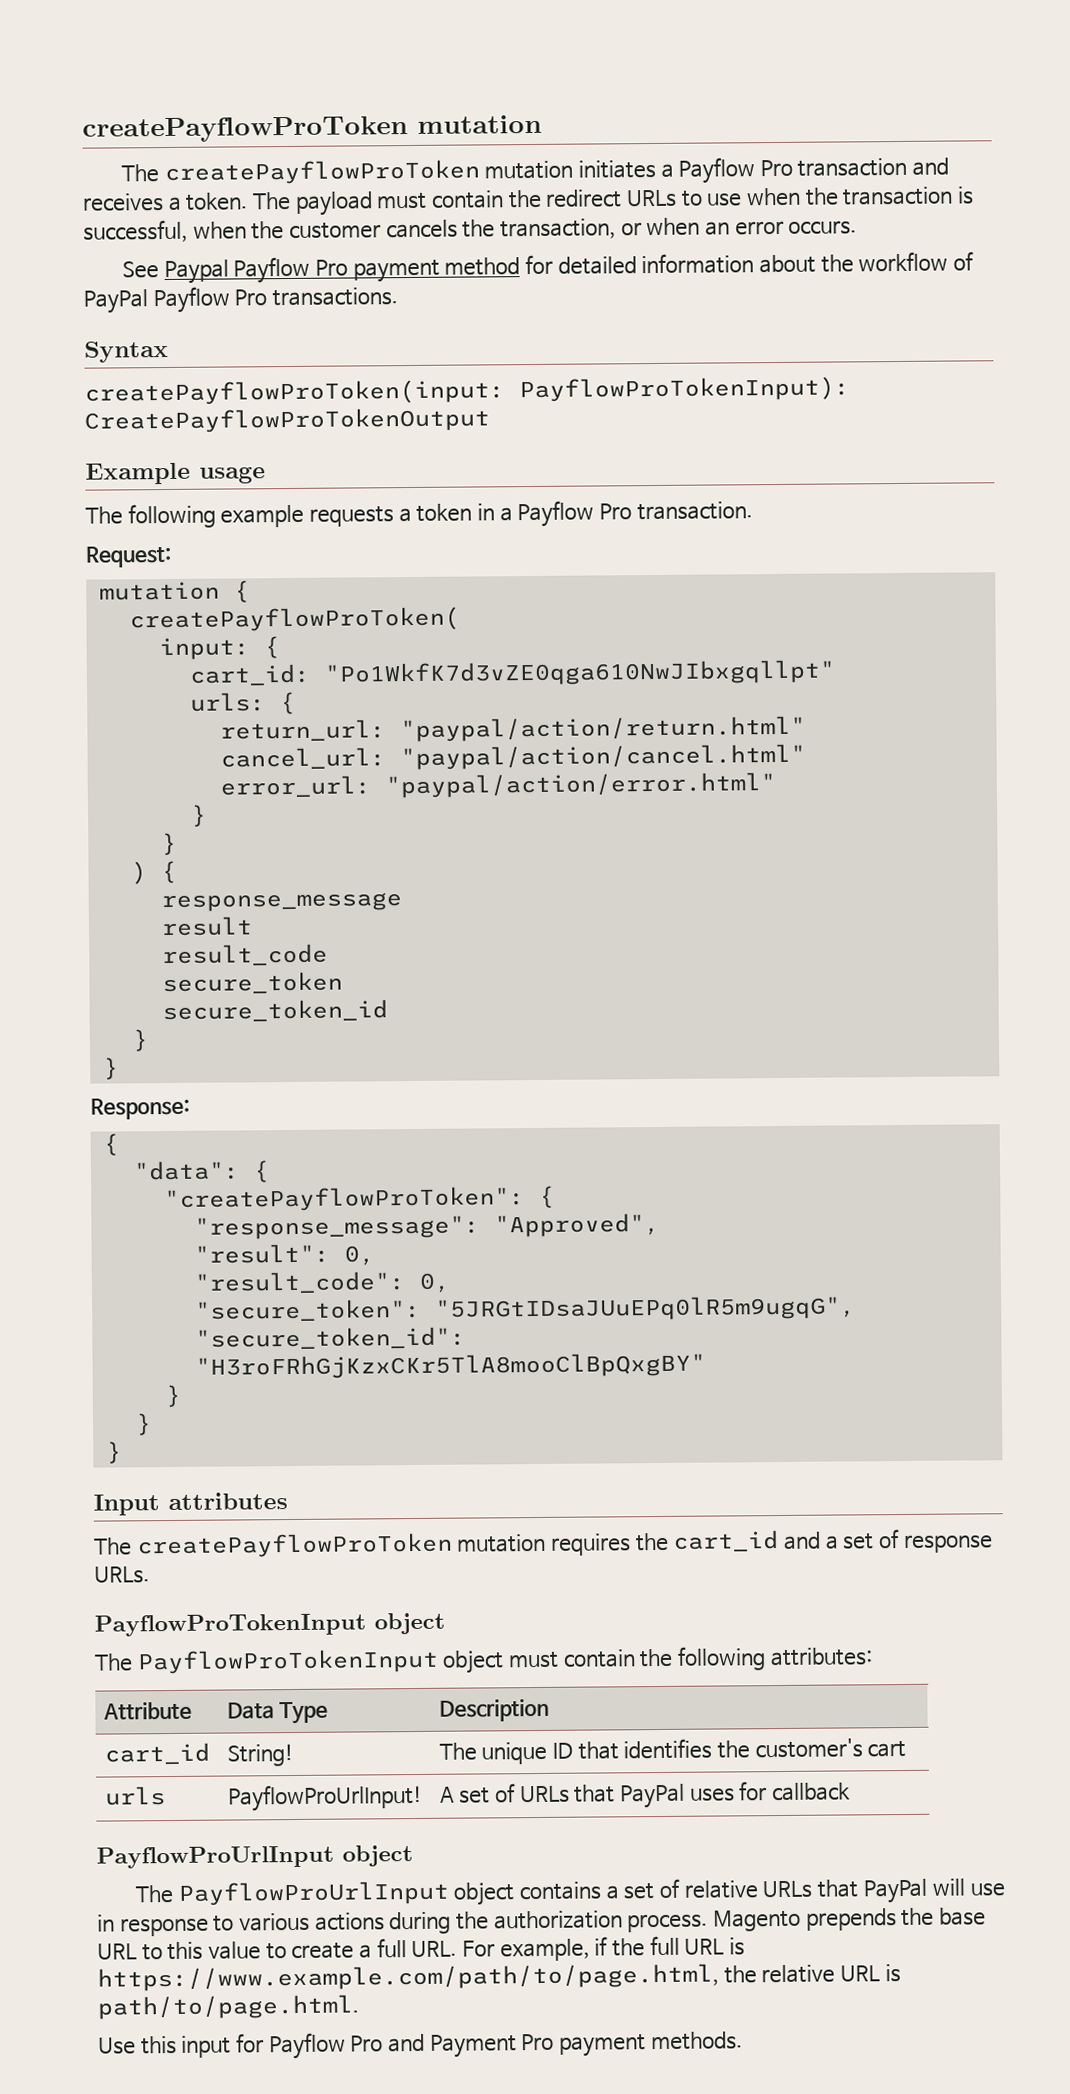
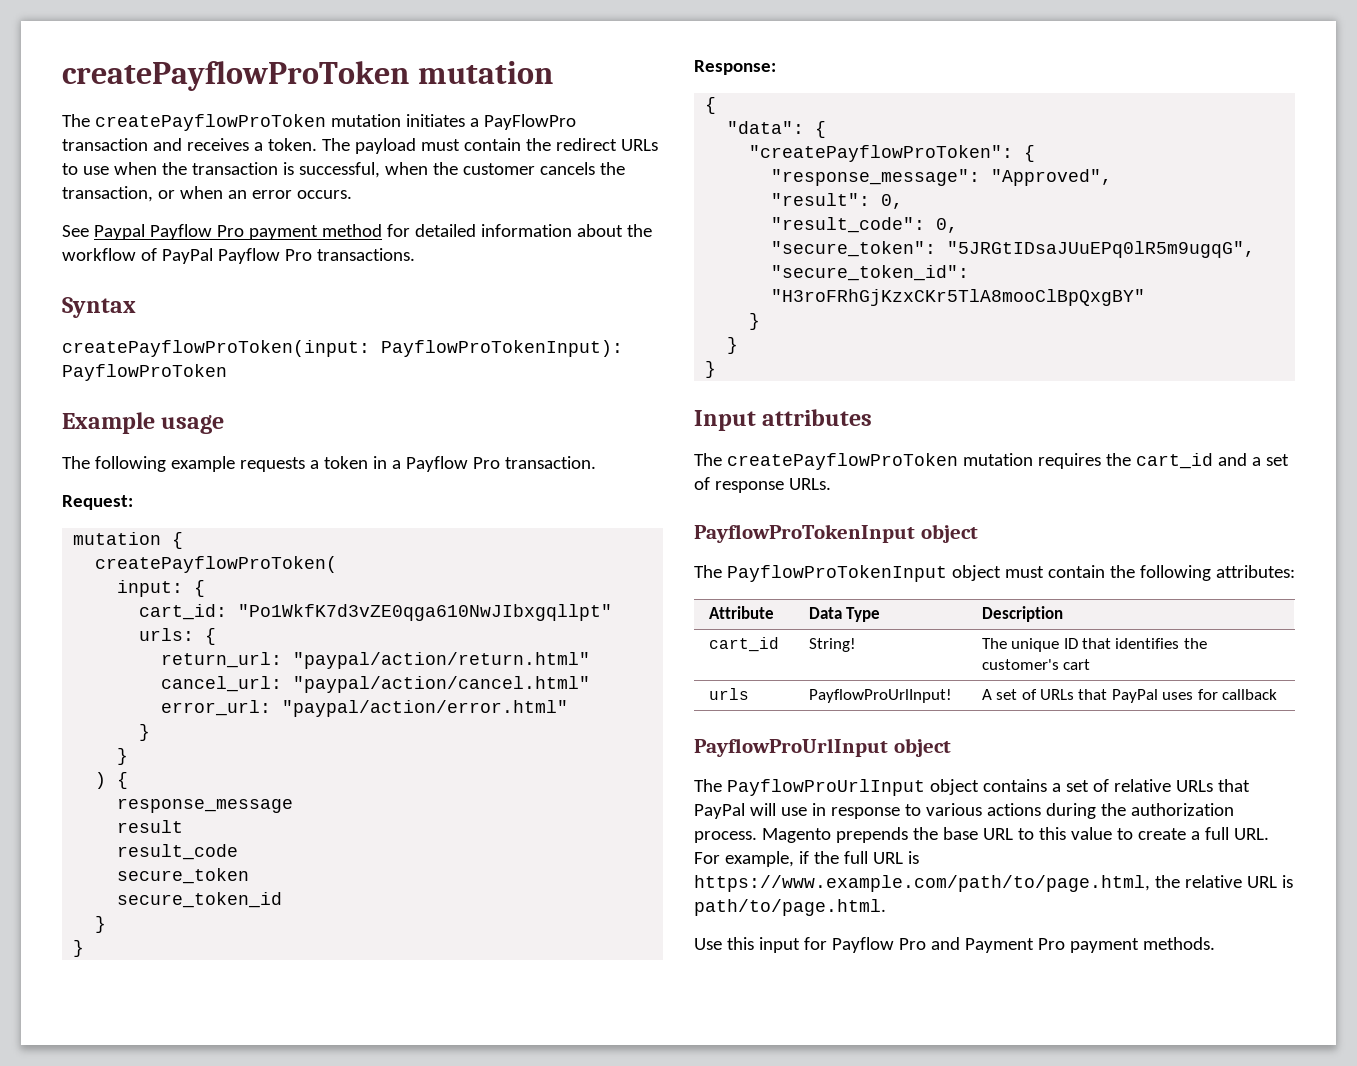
- The createPayflowProToken mutation initiates a Payflow Pro transaction and receives a token.
+ The createPayflowProToken mutation initiates a PayFlowPro transaction and receives a token.
- createPayflowProToken(input: PayflowProTokenInput): CreatePayflowProTokenOutput
+ createPayflowProToken(input: PayflowProTokenInput): PayflowProToken

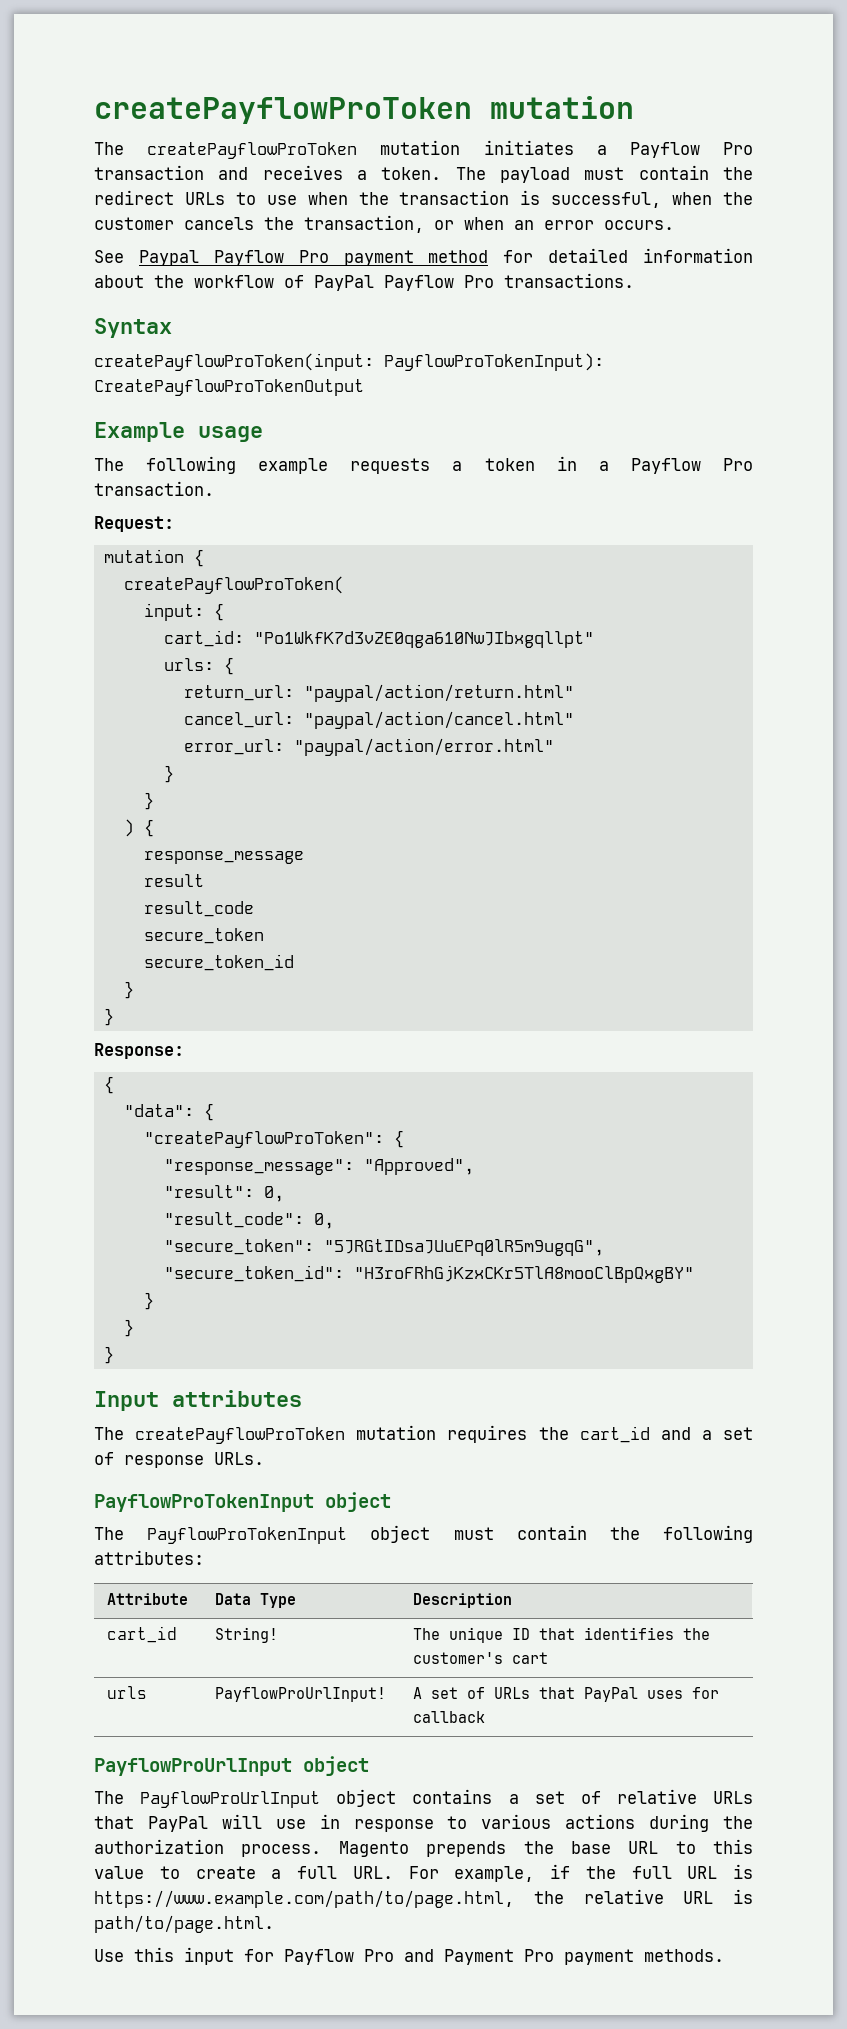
- The createPayflowProToken mutation initiates a PayFlowPro transaction and receives a token.
+ The createPayflowProToken mutation initiates a Payflow Pro transaction and receives a token.
- createPayflowProToken(input: PayflowProTokenInput): PayflowProToken
+ createPayflowProToken(input: PayflowProTokenInput): CreatePayflowProTokenOutput

